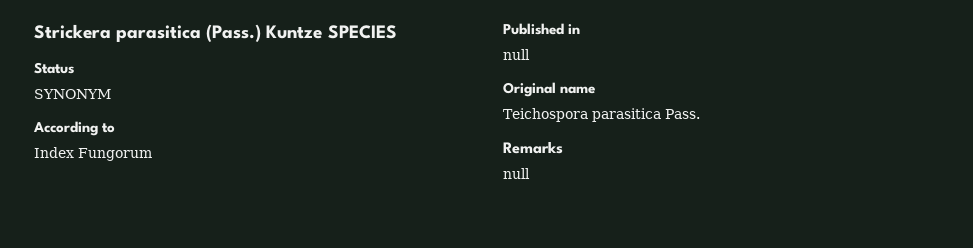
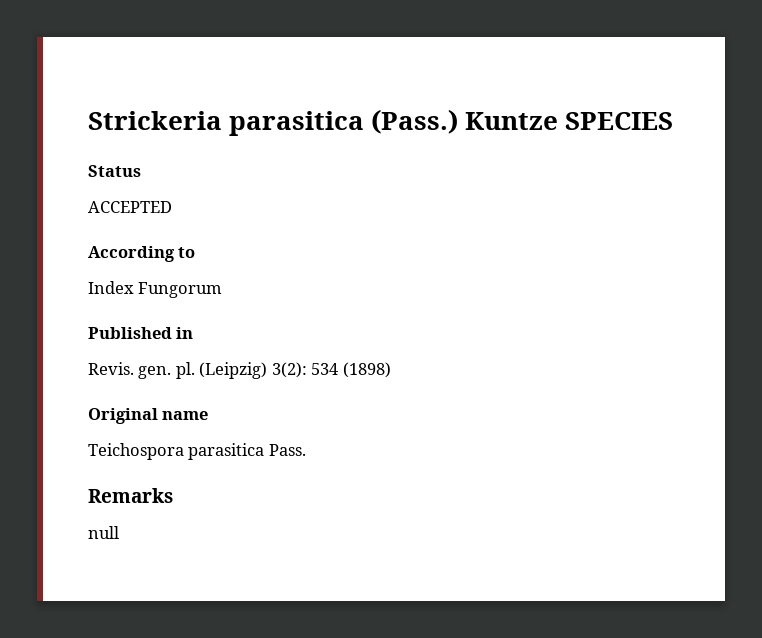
- Strickera parasitica (Pass.)
+ Strickeria parasitica (Pass.)
- SYNONYM
+ ACCEPTED
  Published in
- null
+ Revis. gen. pl. (Leipzig) 3(2): 534 (1898)

